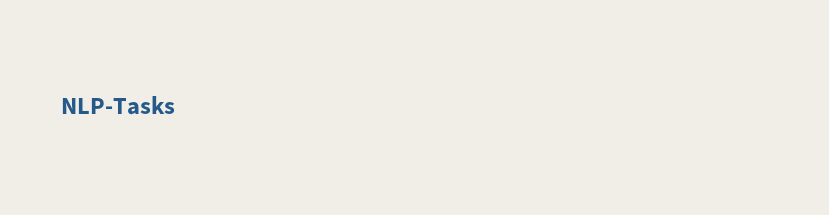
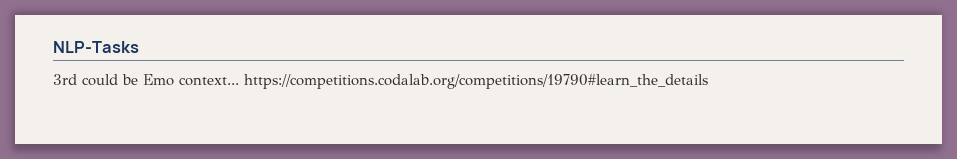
+ 3rd could be Emo context... https://competitions.codalab.org/competitions/19790#learn_the_details

